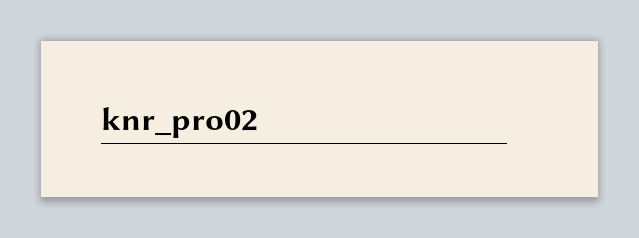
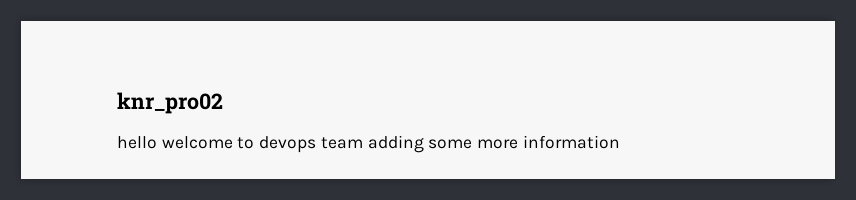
+ hello welcome to devops team adding some more information

